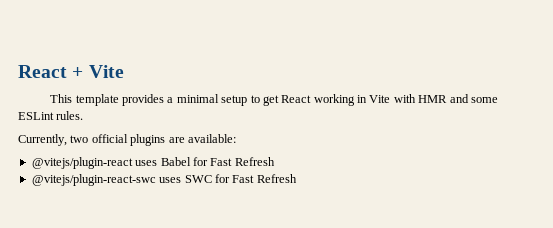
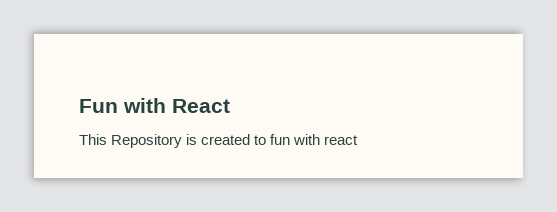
- React + Vite
+ Fun with React
- This template provides a minimal setup to get React working in Vite with HMR and some ESLint rules.
- Currently, two official plugins are available:
- @vitejs/plugin-react uses Babel for Fast Refresh
- @vitejs/plugin-react-swc uses SWC for Fast Refresh
+ This Repository is created to fun with react

